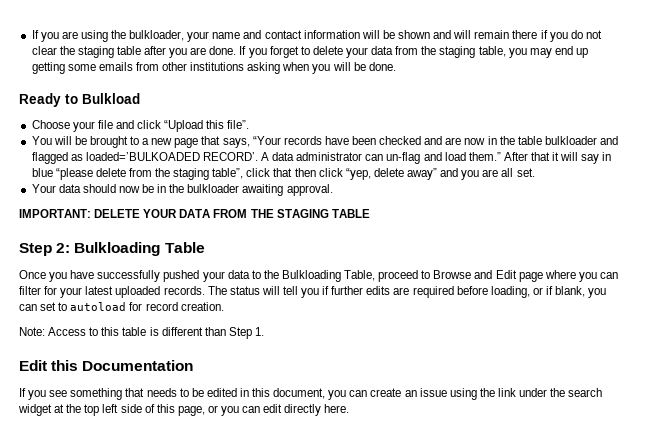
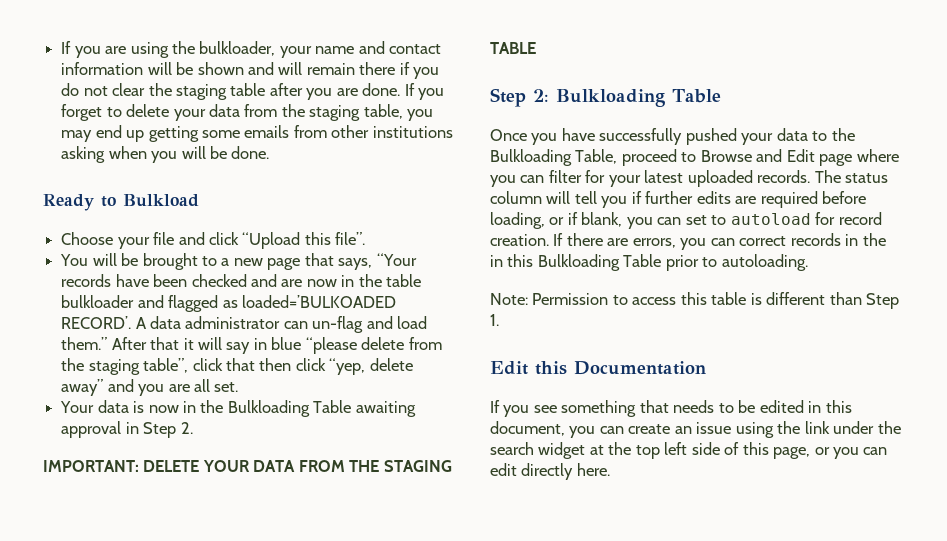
- Your data should now be in the bulkloader awaiting approval.
+ Your data is now in the Bulkloading Table awaiting approval in Step 2.
- The status will tell you if further edits are required before loading, or if blank, you can set to autoload for record creation.
- Note: Access to this table is different than Step 1.
+ The status column will tell you if further edits are required before loading, or if blank, you can set to autoload for record creation. If there are errors, you can correct records in the in this Bulkloading Table prior to autoloading.
+ Note: Permission to access this table is different than Step 1.

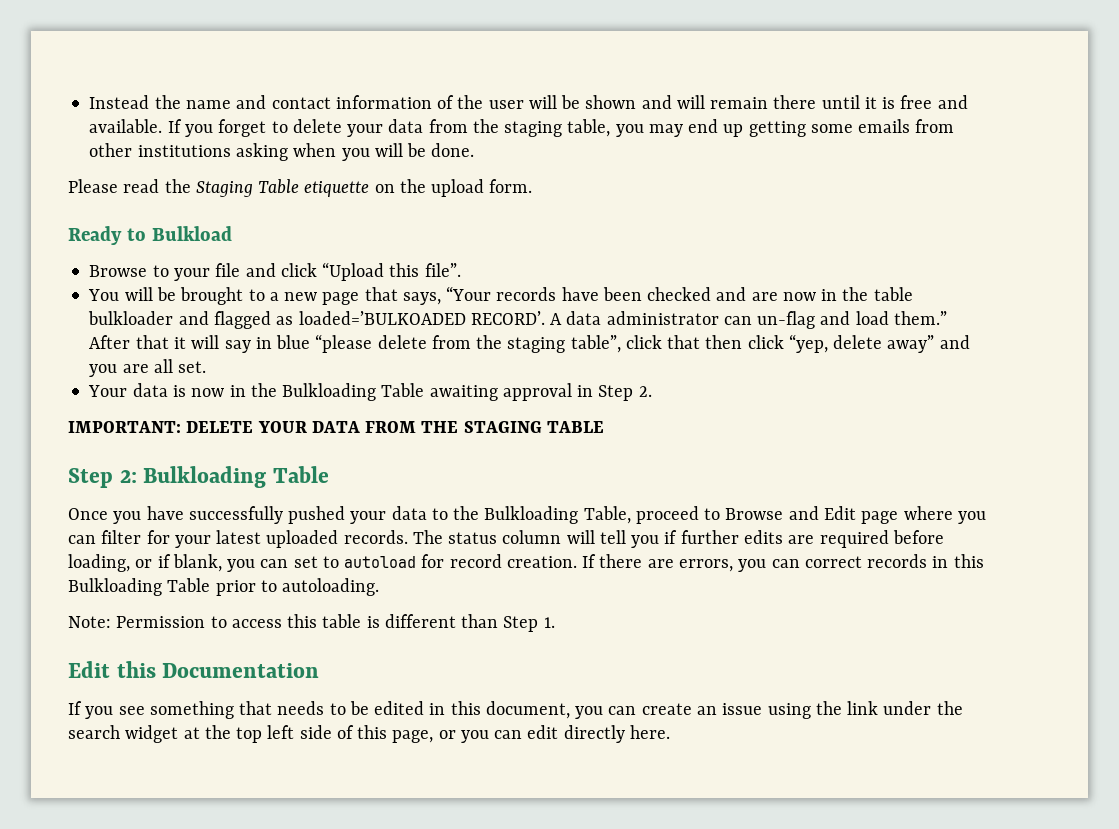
- If you are using the bulkloader, your name and contact information will be shown and will remain there if you do not clear the staging table after you are done.
+ Instead the name and contact information of the user will be shown and will remain there until it is free and available.
+ Please read the Staging Table etiquette on the upload form.
- Choose your file and click “Upload this file”.
+ Browse to your file and click “Upload this file”.
- If there are errors, you can correct records in the in this Bulkloading Table prior to autoloading.
+ If there are errors, you can correct records in this Bulkloading Table prior to autoloading.

